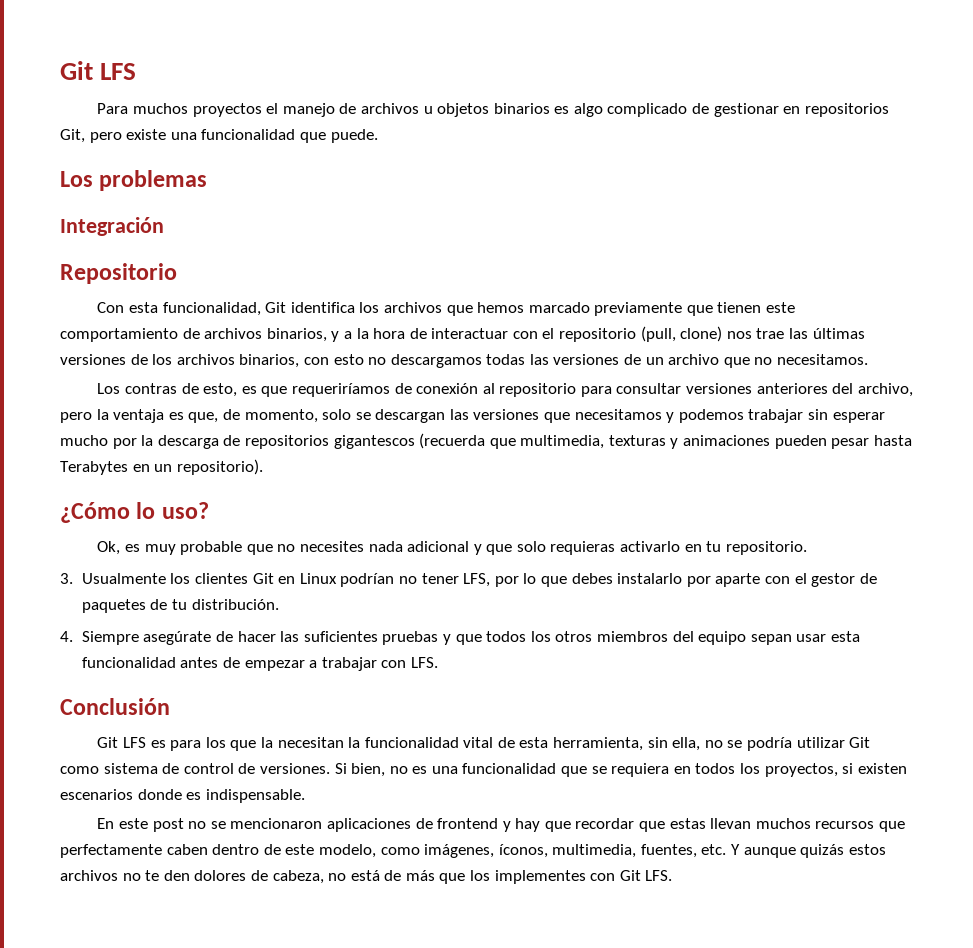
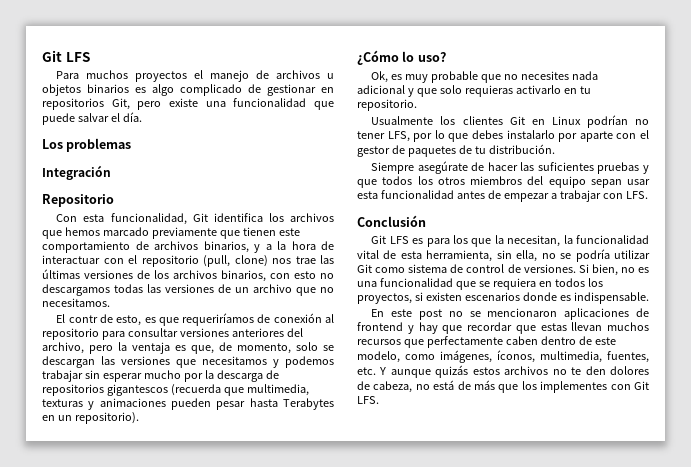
- Para muchos proyectos el manejo de archivos u objetos binarios es algo complicado de gestionar en repositorios Git, pero existe una funcionalidad que puede.
+ Para muchos proyectos el manejo de archivos u objetos binarios es algo complicado de gestionar en repositorios Git, pero existe una funcionalidad que puede salvar el día.
- Los contras de esto, es que requeriríamos de conexión al repositorio para consultar versiones anteriores del archivo, pero la ventaja es que, de momento, solo se descargan las versiones que necesitamos y podemos trabajar sin esperar mucho por la descarga de repositorios gigantescos (recuerda que multimedia, texturas y animaciones pueden pesar hasta Terabytes en un repositorio).
+ El contr de esto, es que requeriríamos de conexión al repositorio para consultar versiones anteriores del archivo, pero la ventaja es que, de momento, solo se descargan las versiones que necesitamos y podemos trabajar sin esperar mucho por la descarga de repositorios gigantescos (recuerda que multimedia, texturas y animaciones pueden pesar hasta Terabytes en un repositorio).
- 3. Usualmente los clientes Git en Linux podrían no tener LFS, por lo que debes instalarlo por aparte con el gestor de paquetes de tu distribución.
+ Usualmente los clientes Git en Linux podrían no tener LFS, por lo que debes instalarlo por aparte con el gestor de paquetes de tu distribución.
- 4. Siempre asegúrate de hacer las suficientes pruebas y que todos los otros miembros del equipo sepan usar esta funcionalidad antes de empezar a trabajar con LFS.
+ Siempre asegúrate de hacer las suficientes pruebas y que todos los otros miembros del equipo sepan usar esta funcionalidad antes de empezar a trabajar con LFS.
- Git LFS es para los que la necesitan la funcionalidad vital de esta herramienta, sin ella, no se podría utilizar Git como sistema de control de versiones.
+ Git LFS es para los que la necesitan, la funcionalidad vital de esta herramienta, sin ella, no se podría utilizar Git como sistema de control de versiones.

